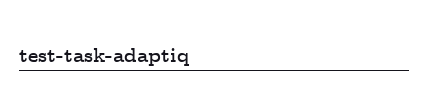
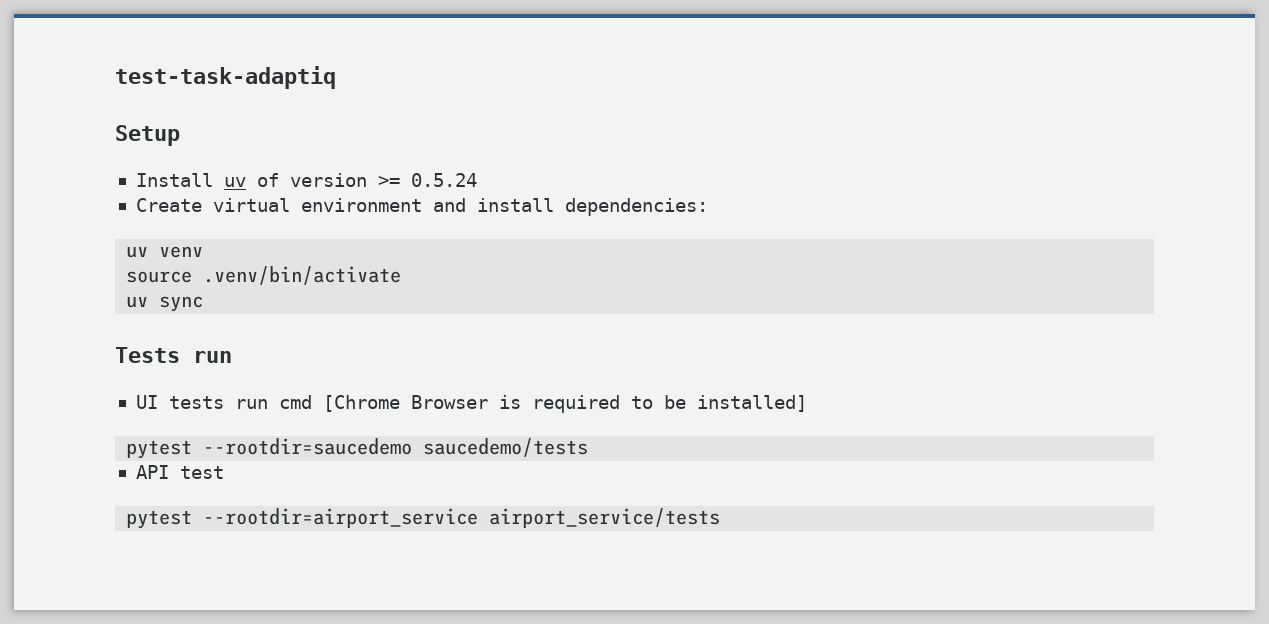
+ Setup
+ Install uv of version >= 0.5.24
+ Create virtual environment and install dependencies:
+ uv venv
+ source .venv/bin/activate
+ uv sync
+ Tests run
+ UI tests run cmd [Chrome Browser is required to be installed]
+ pytest --rootdir=saucedemo saucedemo/tests
+ API test
+ pytest --rootdir=airport_service airport_service/tests

